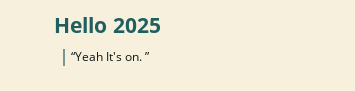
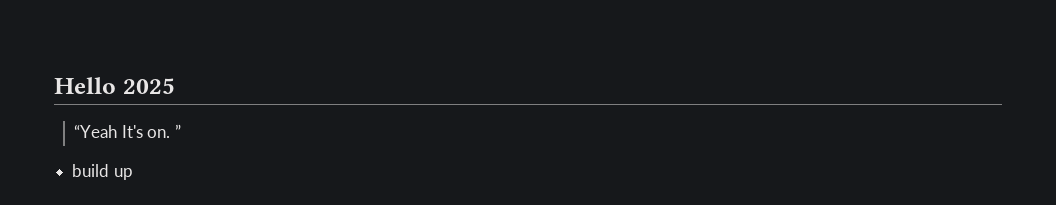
+ build up

